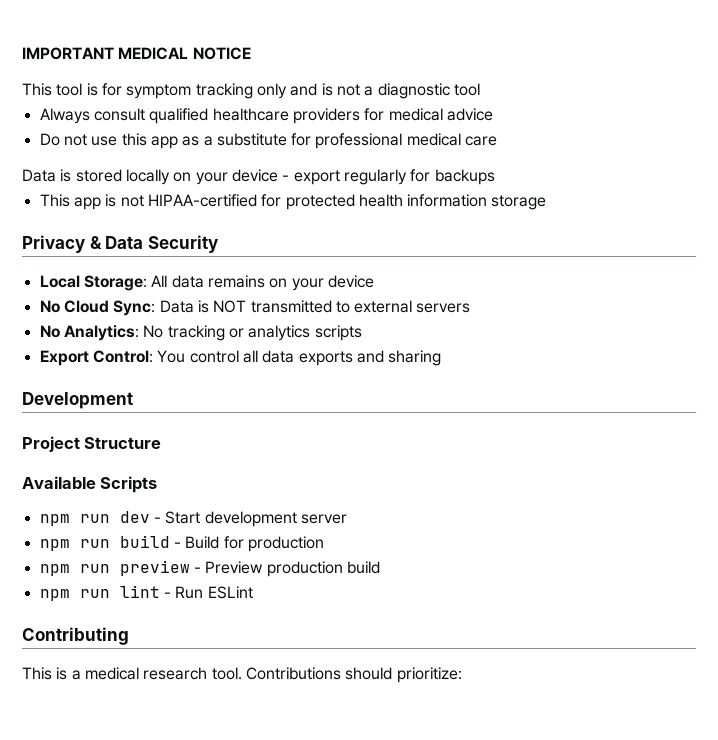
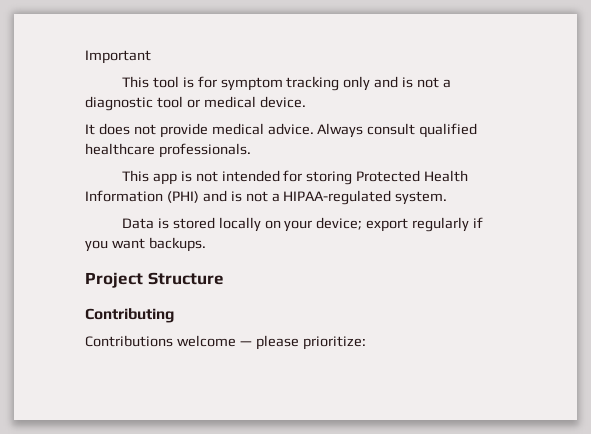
- IMPORTANT MEDICAL NOTICE
+ Important
- This tool is for symptom tracking only and is not a diagnostic tool
- Always consult qualified healthcare providers for medical advice
- Do not use this app as a substitute for professional medical care
+ This tool is for symptom tracking only and is not a diagnostic tool or medical device.
+ It does not provide medical advice. Always consult qualified healthcare professionals.
+ This app is not intended for storing Protected Health Information (PHI) and is not a HIPAA-regulated system.
- Data is stored locally on your device - export regularly for backups
- This app is not HIPAA-certified for protected health information storage
- Privacy & Data Security
- Local Storage: All data remains on your device
- No Cloud Sync: Data is NOT transmitted to external servers
- No Analytics: No tracking or analytics scripts
- Export Control: You control all data exports and sharing
- Development
+ Data is stored locally on your device; export regularly if you want backups.
  Project Structure
- Available Scripts
- npm run dev - Start development server
- npm run build - Build for production
- npm run preview - Preview production build
- npm run lint - Run ESLint
  Contributing
- This is a medical research tool. Contributions should prioritize:
+ Contributions welcome — please prioritize:

